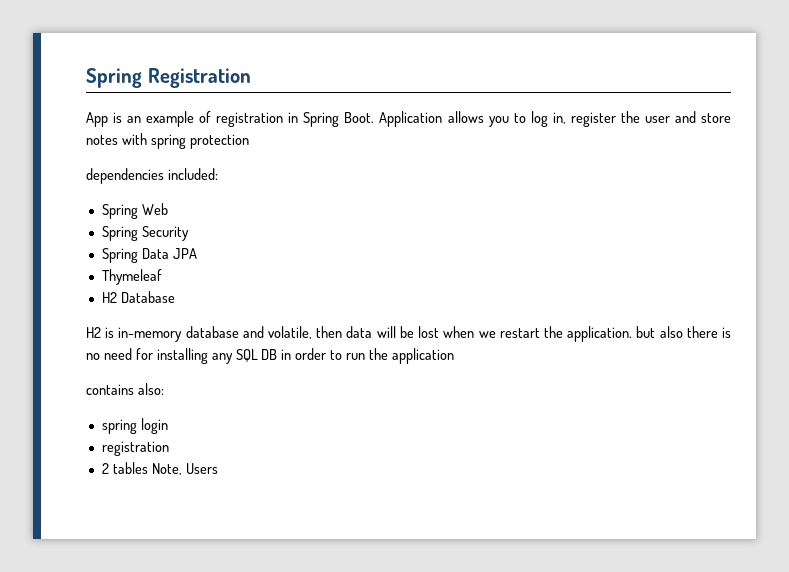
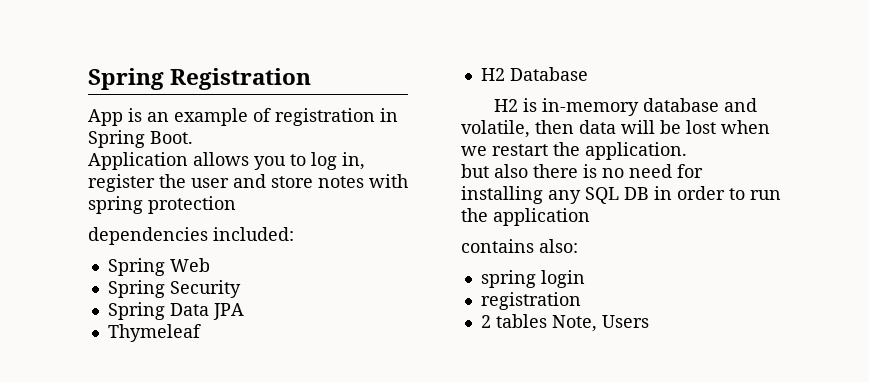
- App is an example of registration in Spring Boot. Application allows you to log in, register the user and store notes with spring protection
+ App is an example of registration in Spring Boot.
+ Application allows you to log in, register the user and store notes with spring protection
- H2 is in-memory database and volatile, then data will be lost when we restart the application. but also there is no need for installing any SQL DB in order to run the application
+ H2 is in-memory database and volatile, then data will be lost when we restart the application.
+ but also there is no need for installing any SQL DB in order to run the application

